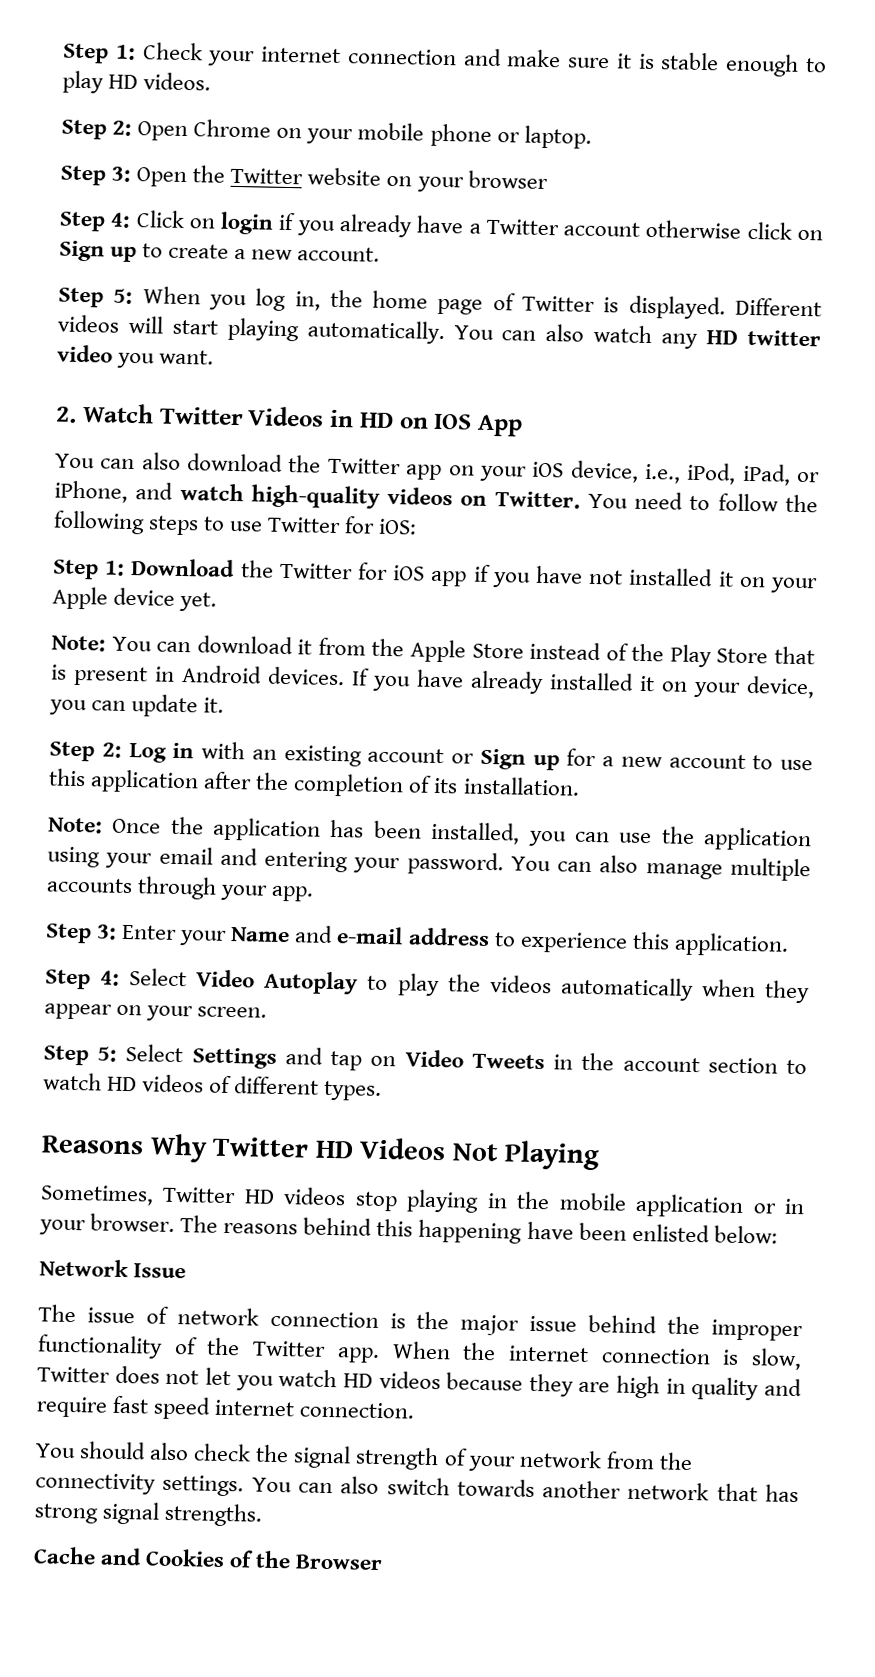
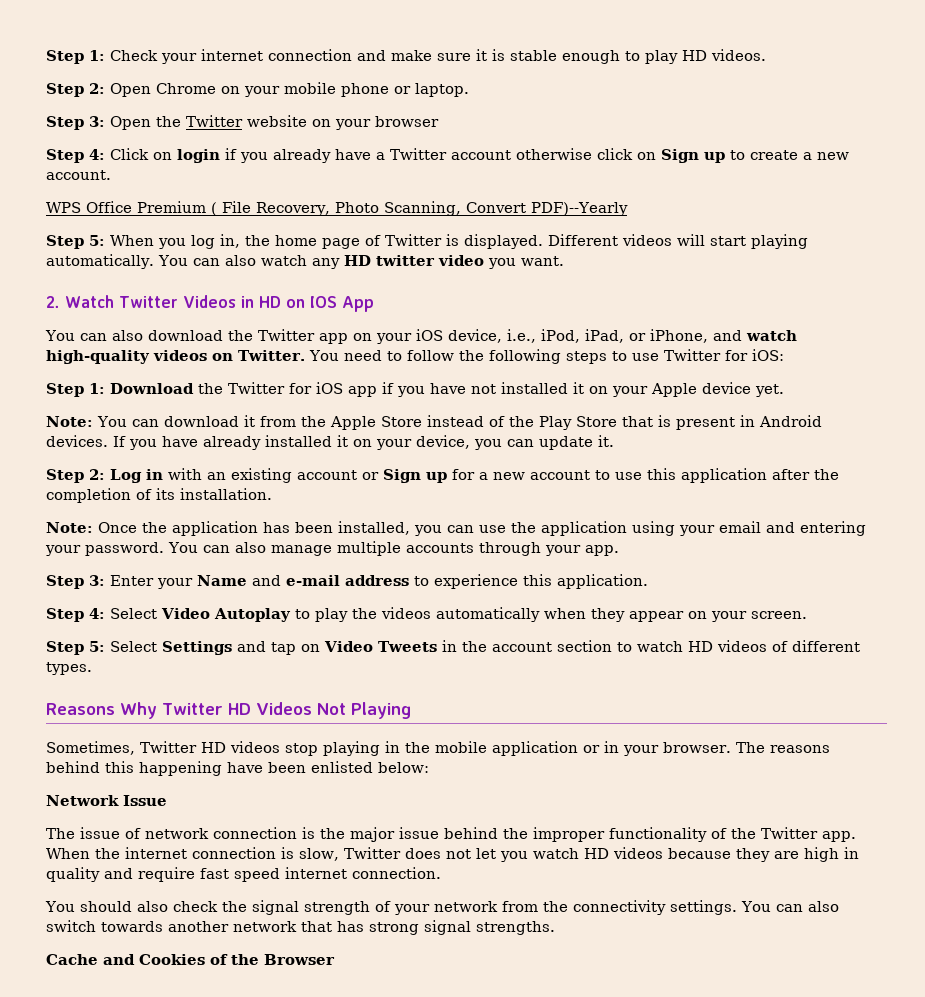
+ WPS Office Premium ( File Recovery, Photo Scanning, Convert PDF)--Yearly

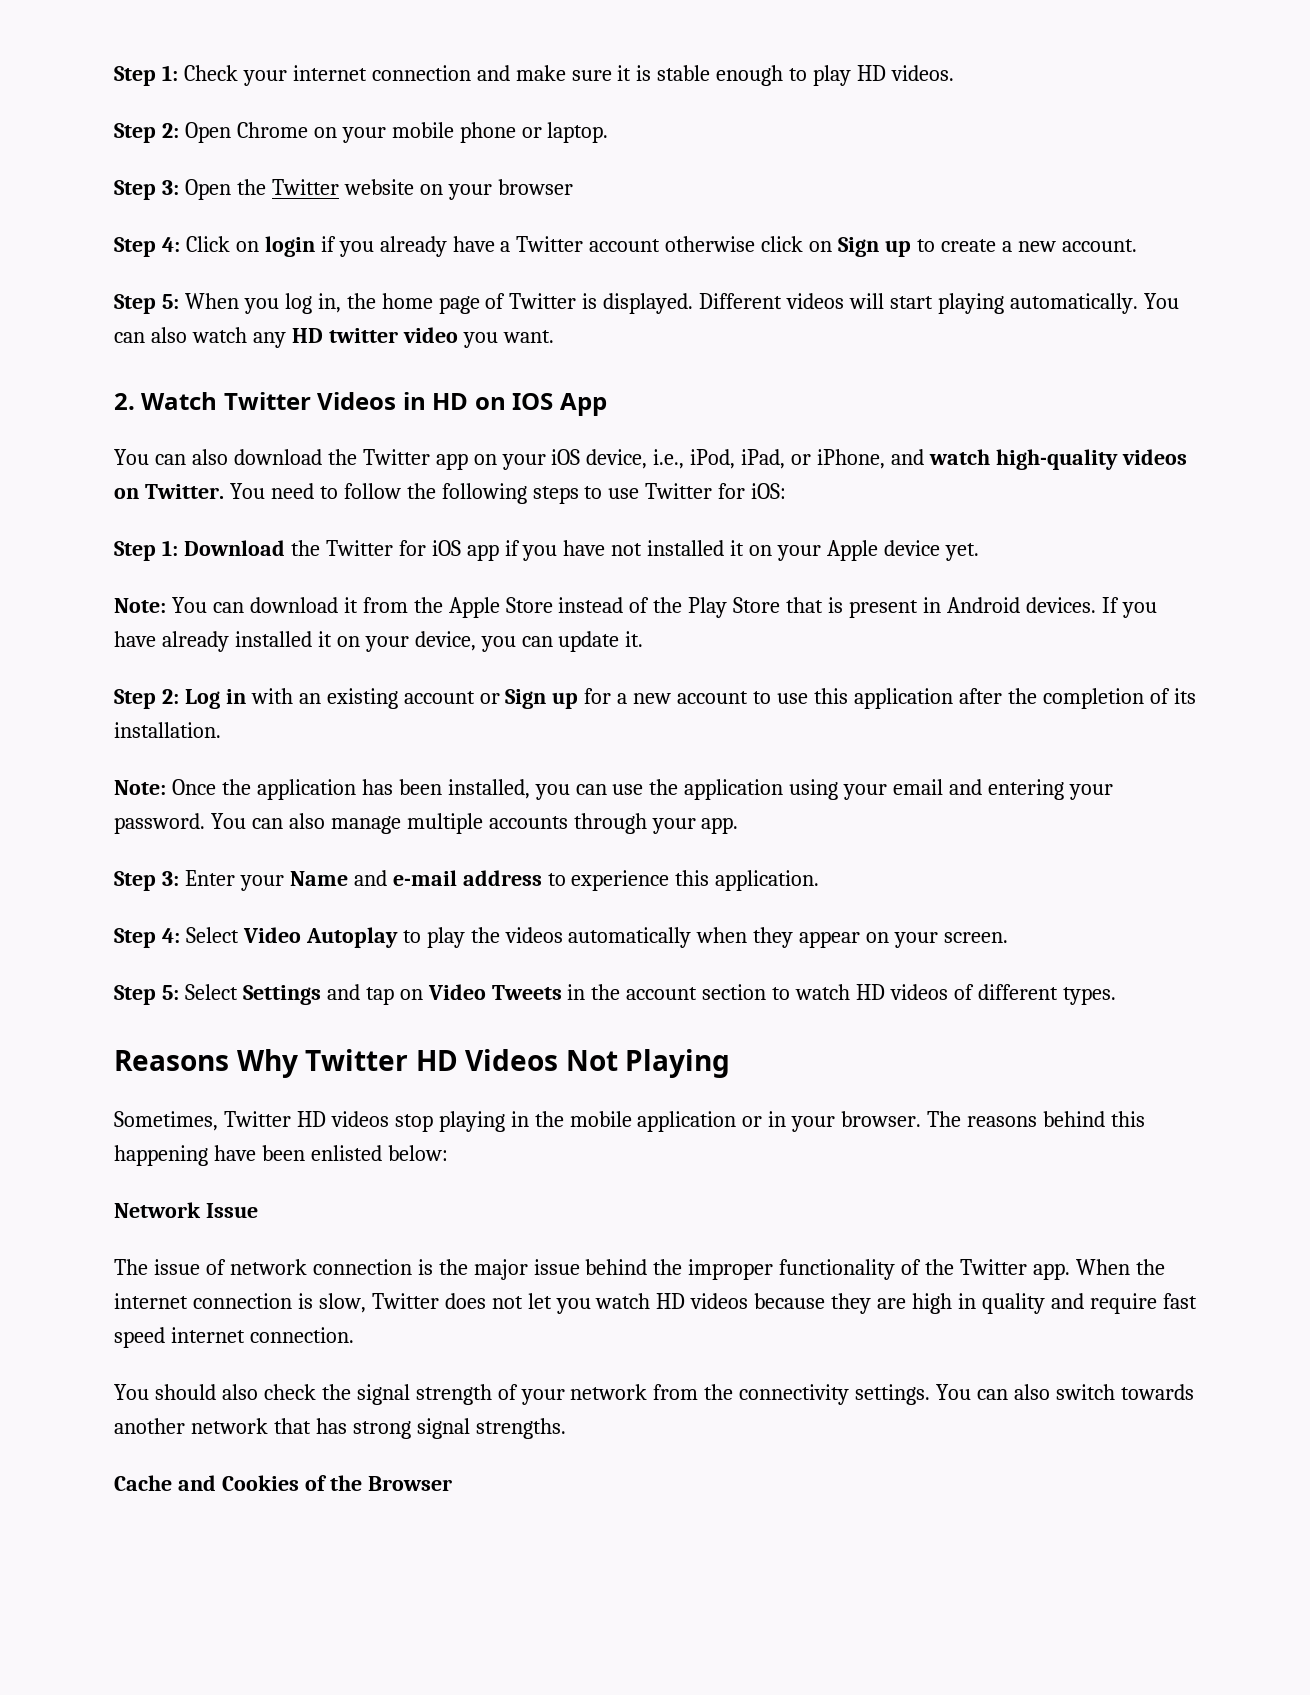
- WPS Office Premium ( File Recovery, Photo Scanning, Convert PDF)--Yearly

